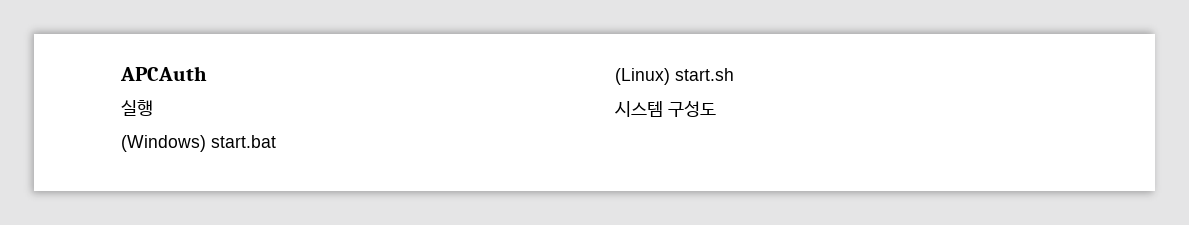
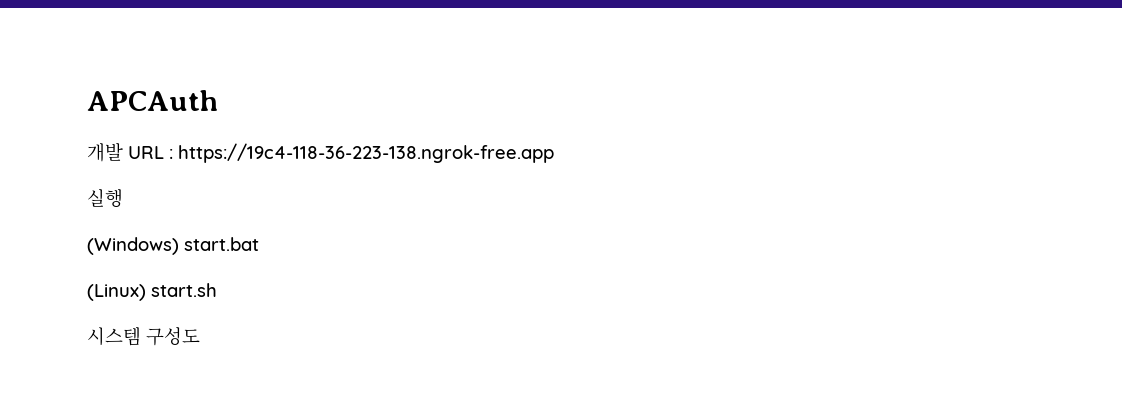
+ 개발 URL : https://19c4-118-36-223-138.ngrok-free.app

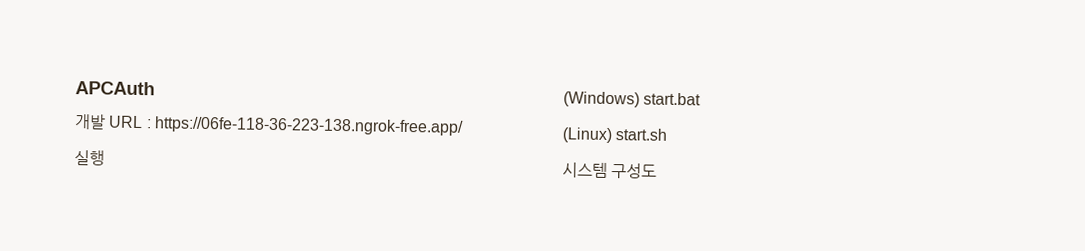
- 개발 URL : https://19c4-118-36-223-138.ngrok-free.app
+ 개발 URL : https://06fe-118-36-223-138.ngrok-free.app/

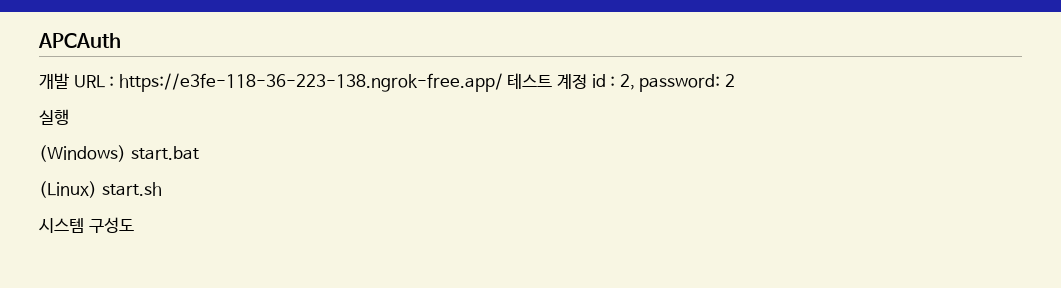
- 개발 URL : https://06fe-118-36-223-138.ngrok-free.app/
+ 개발 URL : https://e3fe-118-36-223-138.ngrok-free.app/ 테스트 계정 id : 2, password: 2

